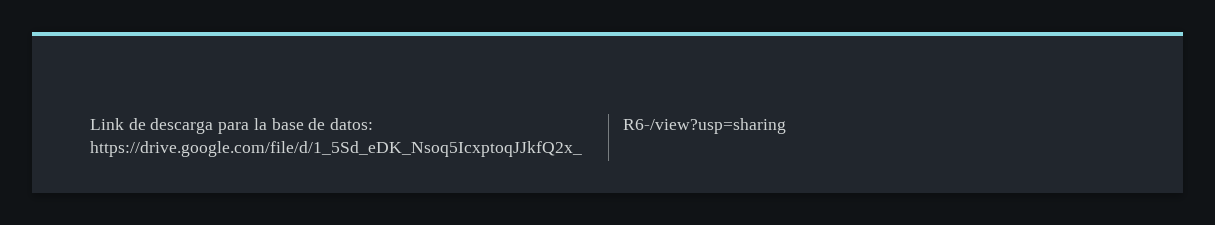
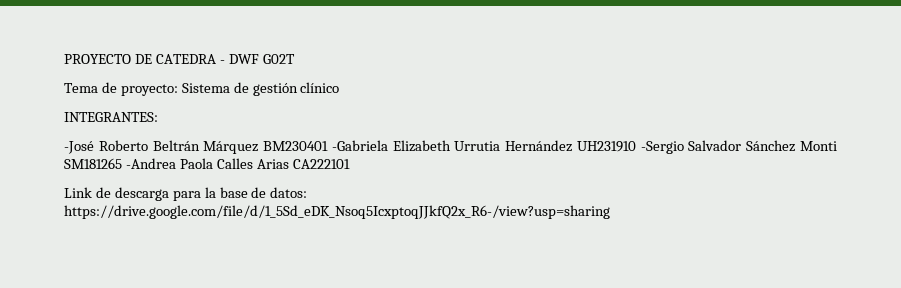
+ PROYECTO DE CATEDRA - DWF G02T
+ Tema de proyecto: Sistema de gestión clínico
+ INTEGRANTES:
+ -José Roberto Beltrán Márquez BM230401 -Gabriela Elizabeth Urrutia Hernández UH231910 -Sergio Salvador Sánchez Monti SM181265 -Andrea Paola Calles Arias CA222101

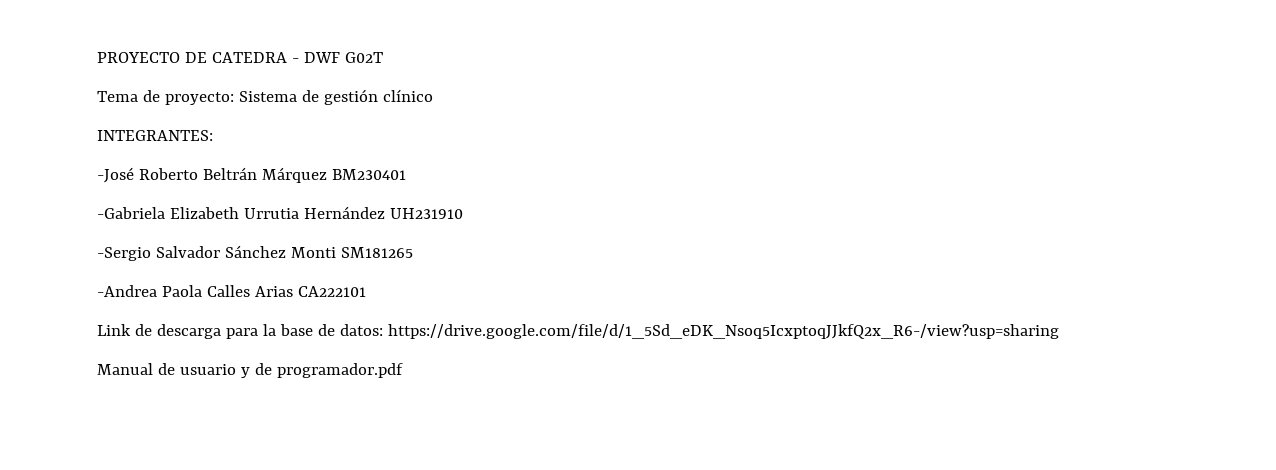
- -José Roberto Beltrán Márquez BM230401 -Gabriela Elizabeth Urrutia Hernández UH231910 -Sergio Salvador Sánchez Monti SM181265 -Andrea Paola Calles Arias CA222101
+ -José Roberto Beltrán Márquez BM230401
+ -Gabriela Elizabeth Urrutia Hernández UH231910
+ -Sergio Salvador Sánchez Monti SM181265
+ -Andrea Paola Calles Arias CA222101
+ Manual de usuario y de programador.pdf

